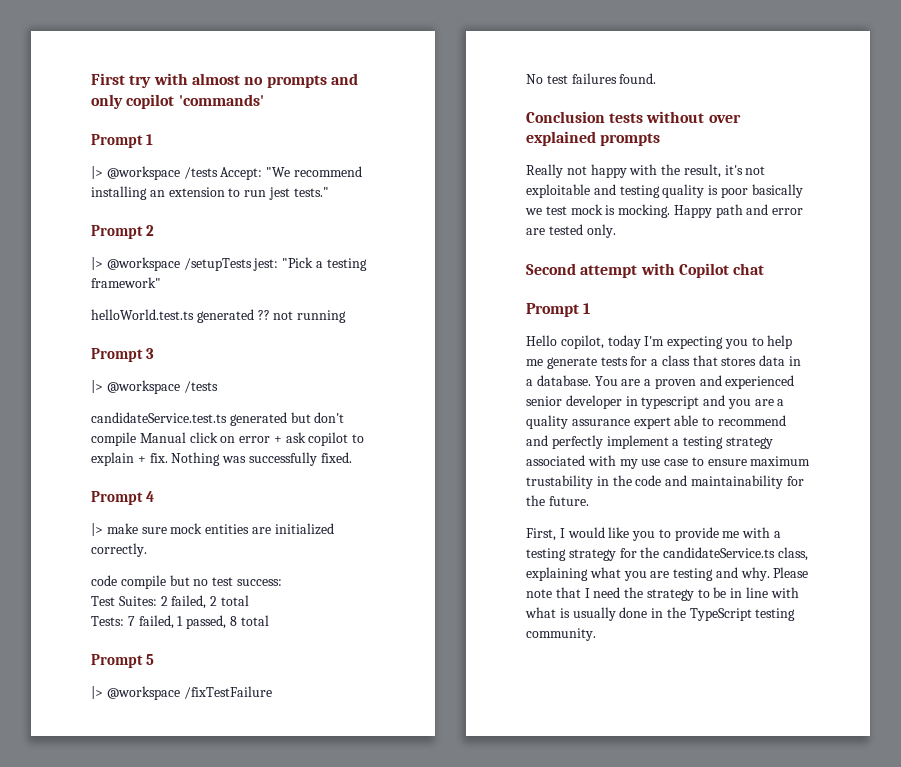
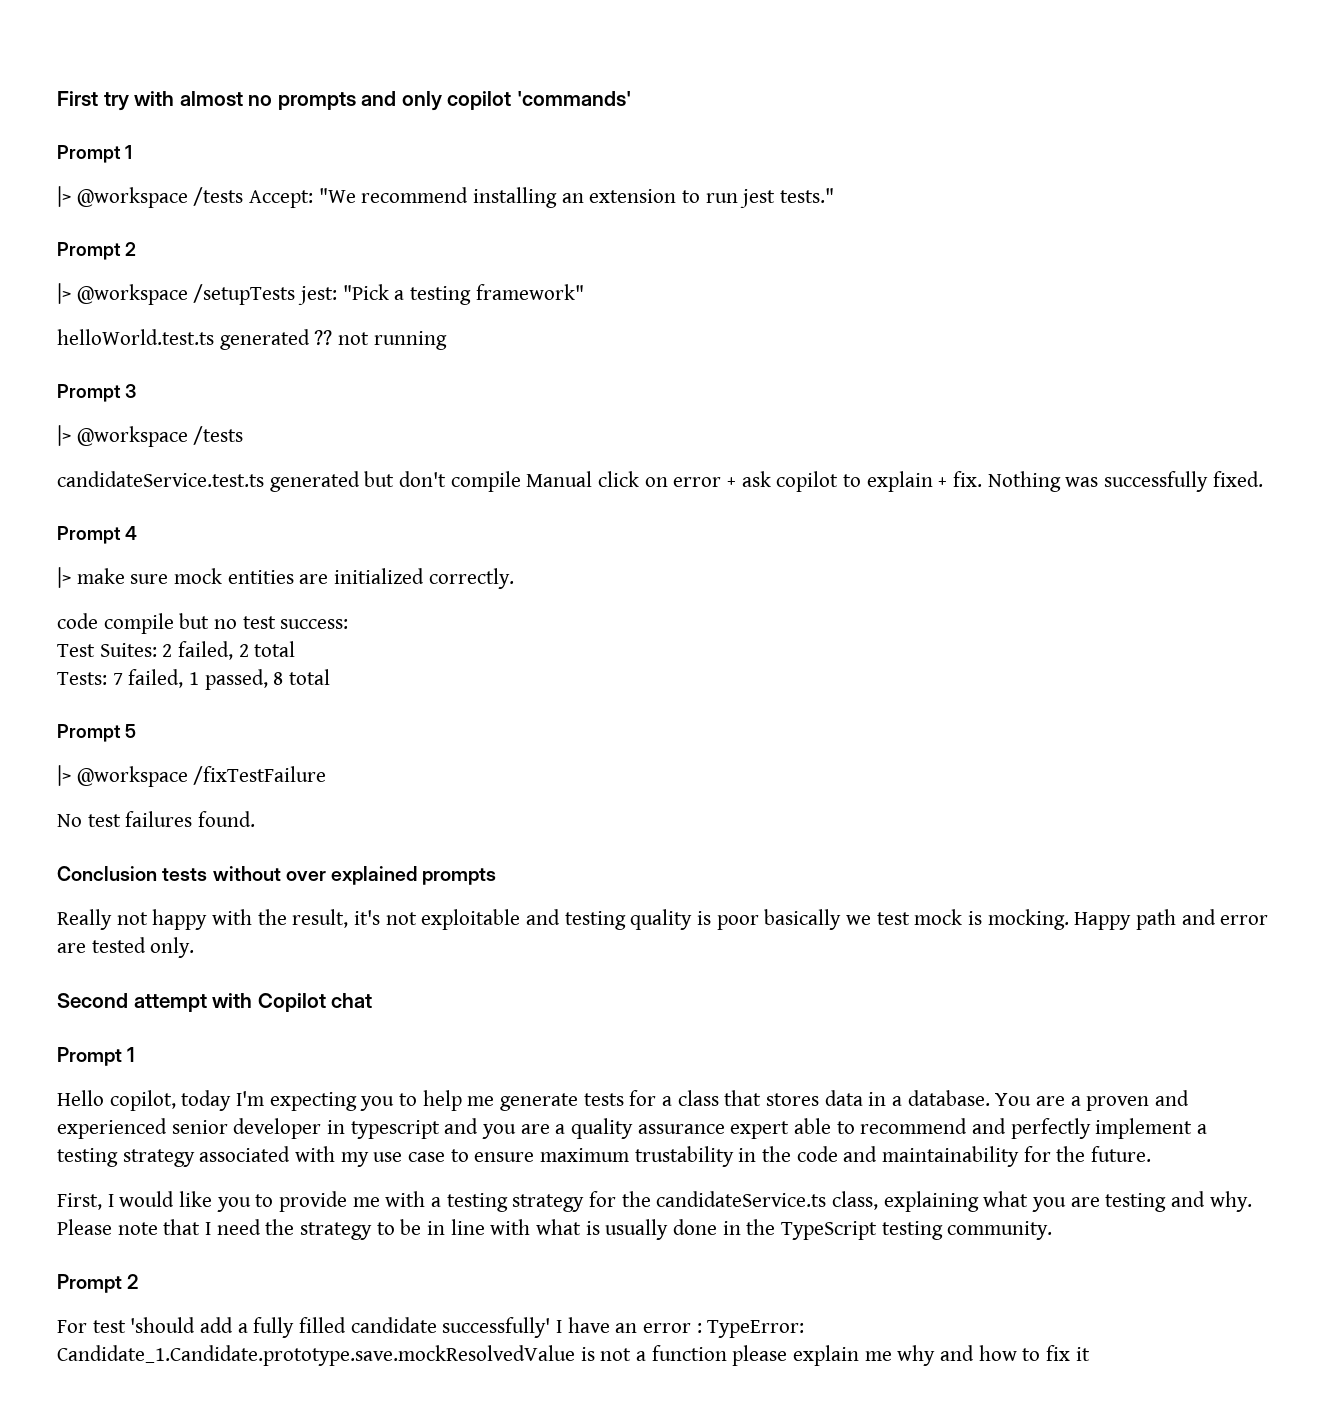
  Please note that I need the strategy to be in line with what is usually done in the TypeScript testing community.
+ Prompt 2
+ For test 'should add a fully filled candidate successfully' I have an error : TypeError: Candidate_1.Candidate.prototype.save.mockResolvedValue is not a function please explain me why and how to fix it

